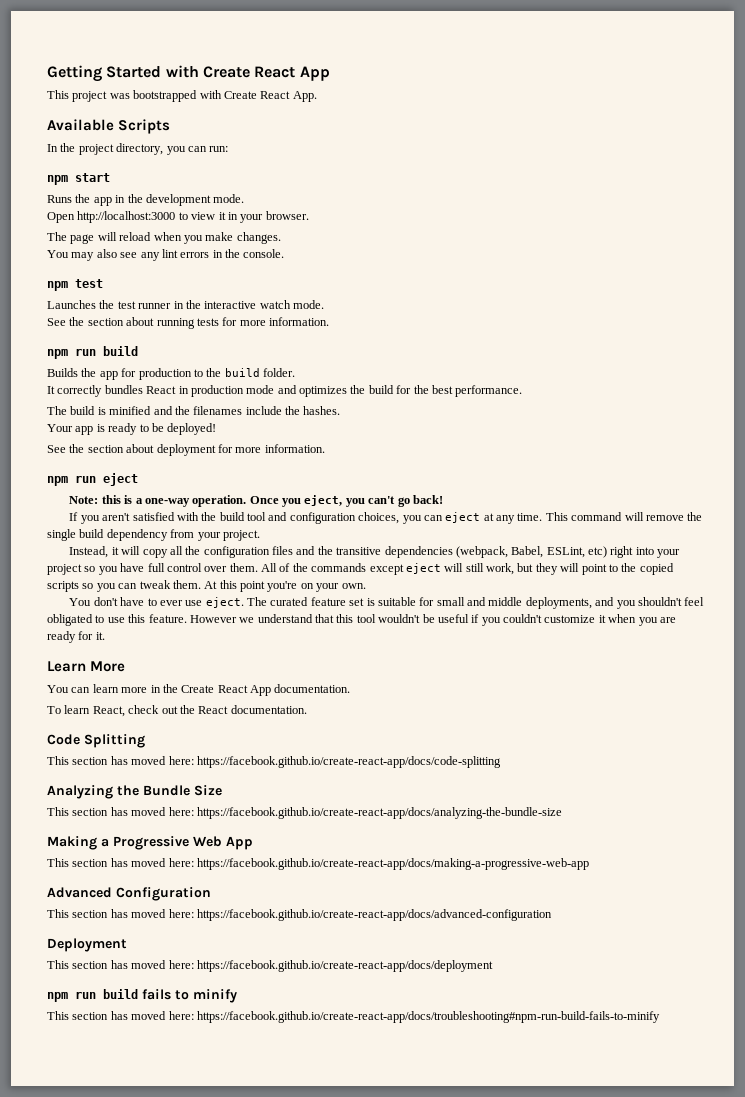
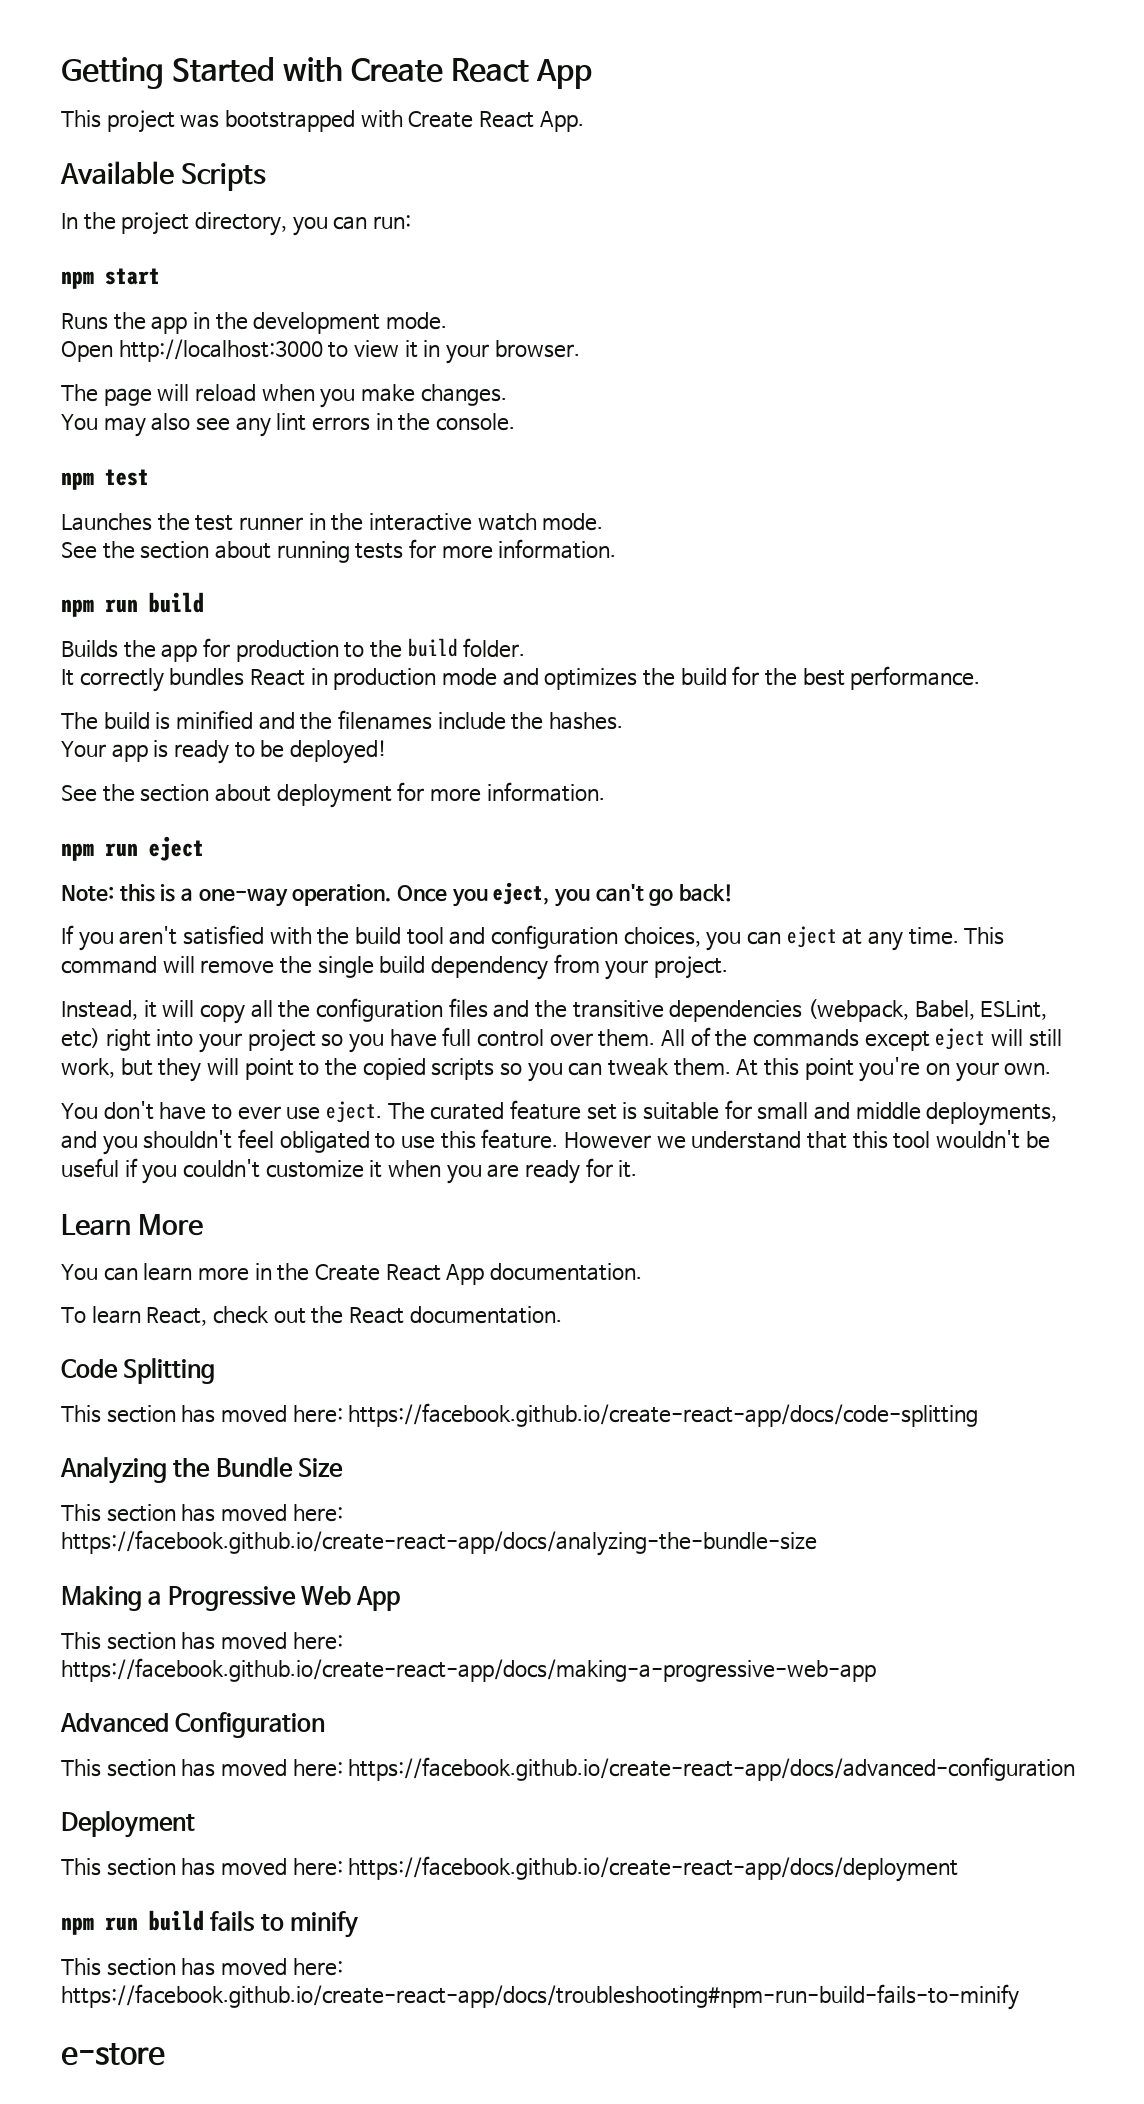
+ e-store

